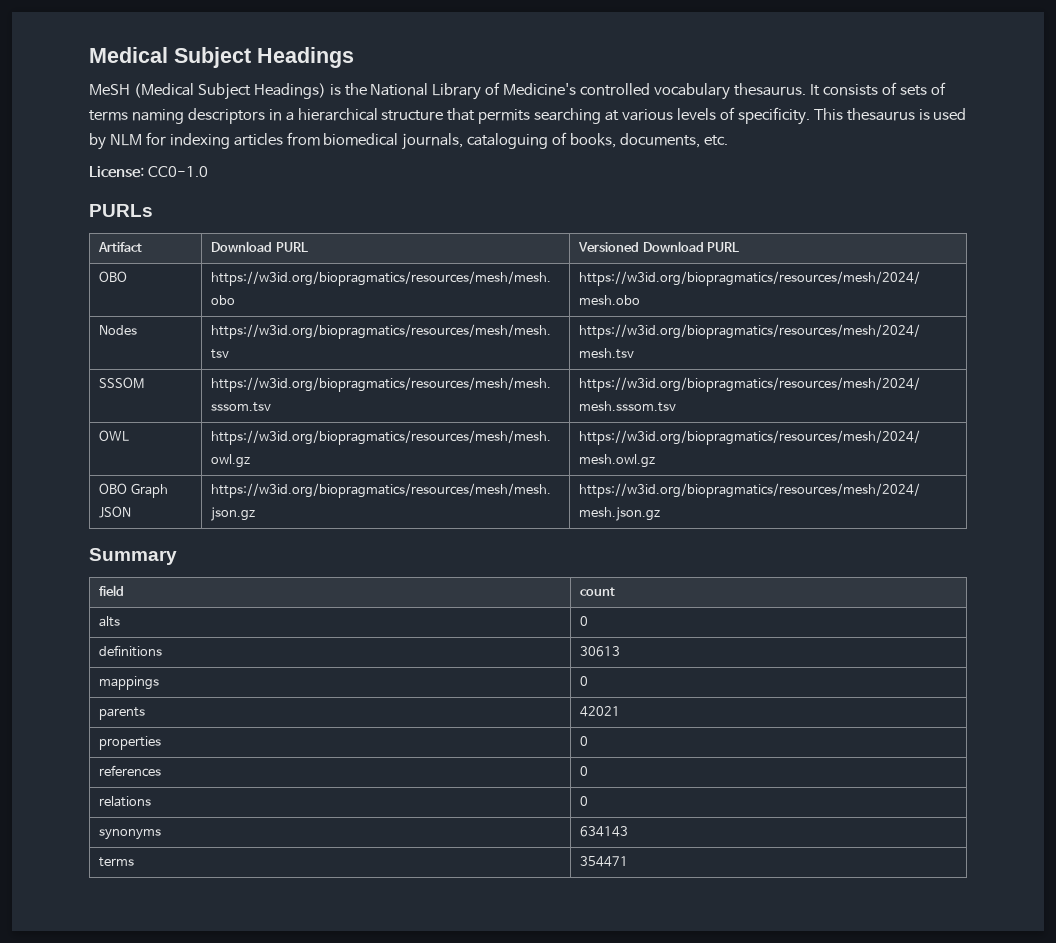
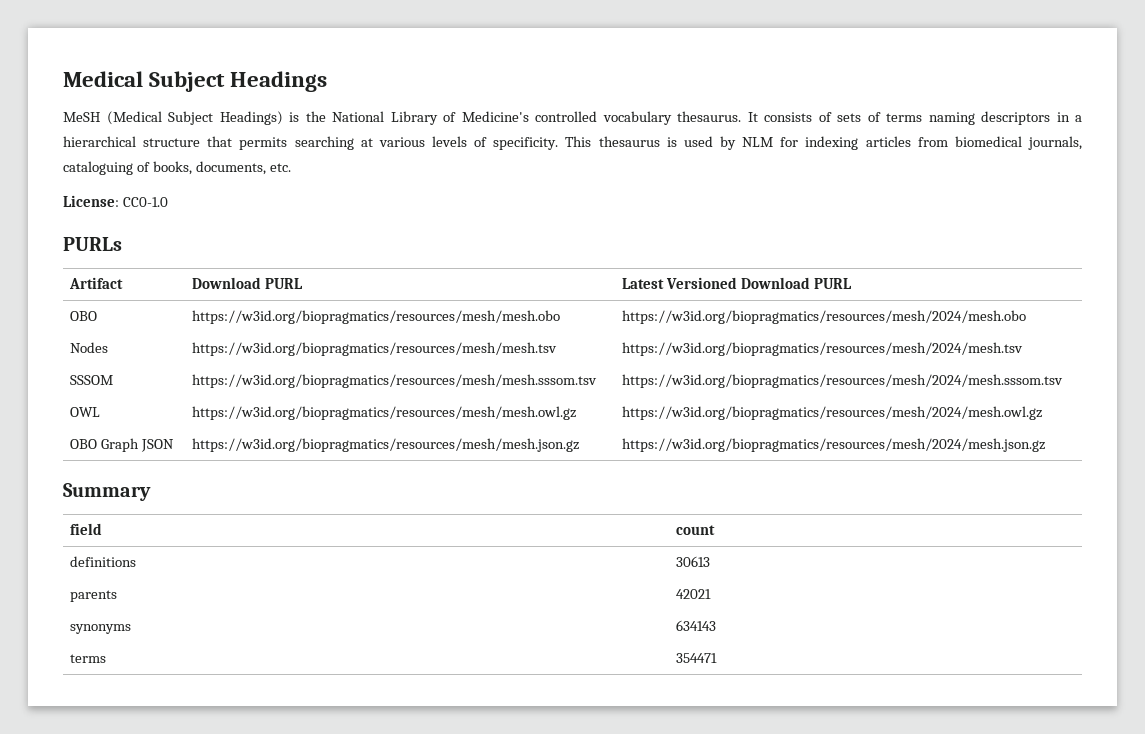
- Artifact | Download PURL | Versioned Download PURL
+ Artifact | Download PURL | Latest Versioned Download PURL
- alts | 0
- mappings | 0
- properties | 0
- references | 0
- relations | 0

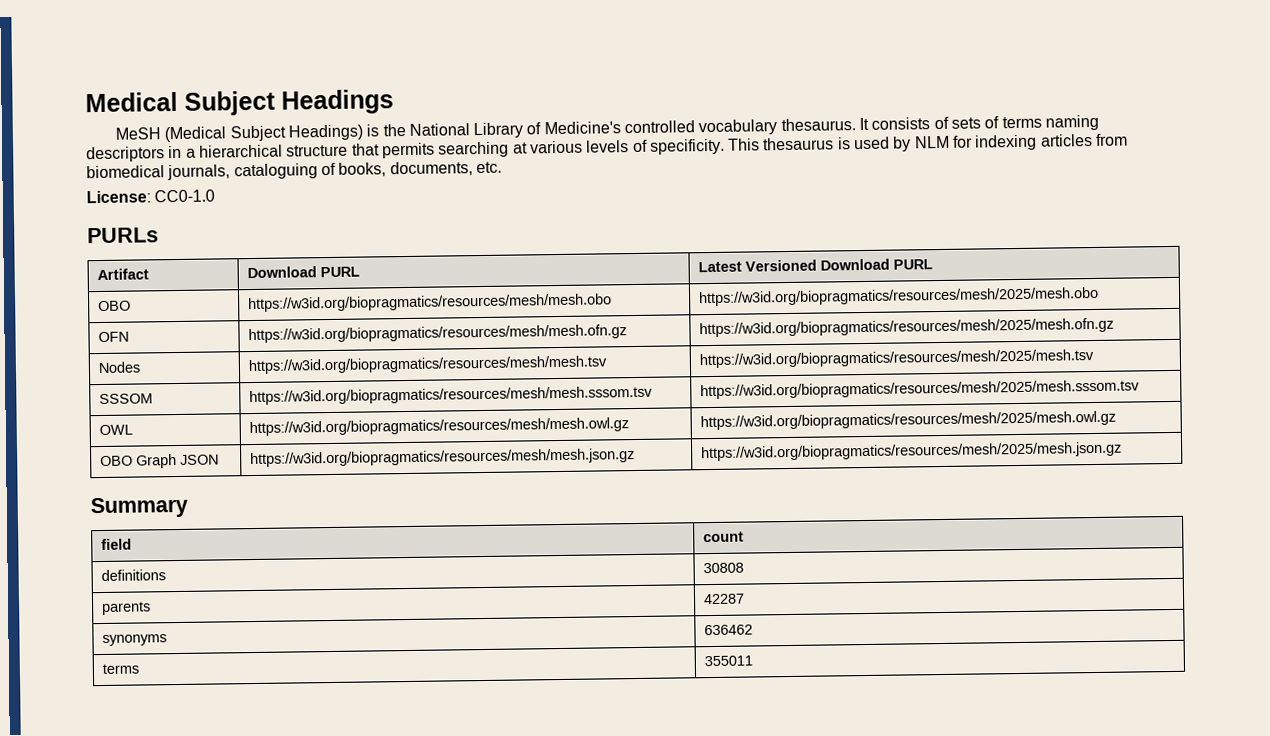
- OBO | https://w3id.org/biopragmatics/resources/mesh/mesh.obo | https://w3id.org/biopragmatics/resources/mesh/2024/mesh.obo
+ OBO | https://w3id.org/biopragmatics/resources/mesh/mesh.obo | https://w3id.org/biopragmatics/resources/mesh/2025/mesh.obo
+ OFN | https://w3id.org/biopragmatics/resources/mesh/mesh.ofn.gz | https://w3id.org/biopragmatics/resources/mesh/2025/mesh.ofn.gz
- Nodes | https://w3id.org/biopragmatics/resources/mesh/mesh.tsv | https://w3id.org/biopragmatics/resources/mesh/2024/mesh.tsv
+ Nodes | https://w3id.org/biopragmatics/resources/mesh/mesh.tsv | https://w3id.org/biopragmatics/resources/mesh/2025/mesh.tsv
- SSSOM | https://w3id.org/biopragmatics/resources/mesh/mesh.sssom.tsv | https://w3id.org/biopragmatics/resources/mesh/2024/mesh.sssom.tsv
+ SSSOM | https://w3id.org/biopragmatics/resources/mesh/mesh.sssom.tsv | https://w3id.org/biopragmatics/resources/mesh/2025/mesh.sssom.tsv
- OWL | https://w3id.org/biopragmatics/resources/mesh/mesh.owl.gz | https://w3id.org/biopragmatics/resources/mesh/2024/mesh.owl.gz
+ OWL | https://w3id.org/biopragmatics/resources/mesh/mesh.owl.gz | https://w3id.org/biopragmatics/resources/mesh/2025/mesh.owl.gz
- OBO Graph JSON | https://w3id.org/biopragmatics/resources/mesh/mesh.json.gz | https://w3id.org/biopragmatics/resources/mesh/2024/mesh.json.gz
+ OBO Graph JSON | https://w3id.org/biopragmatics/resources/mesh/mesh.json.gz | https://w3id.org/biopragmatics/resources/mesh/2025/mesh.json.gz
- definitions | 30613
+ definitions | 30808
- parents | 42021
+ parents | 42287
- synonyms | 634143
+ synonyms | 636462
- terms | 354471
+ terms | 355011

